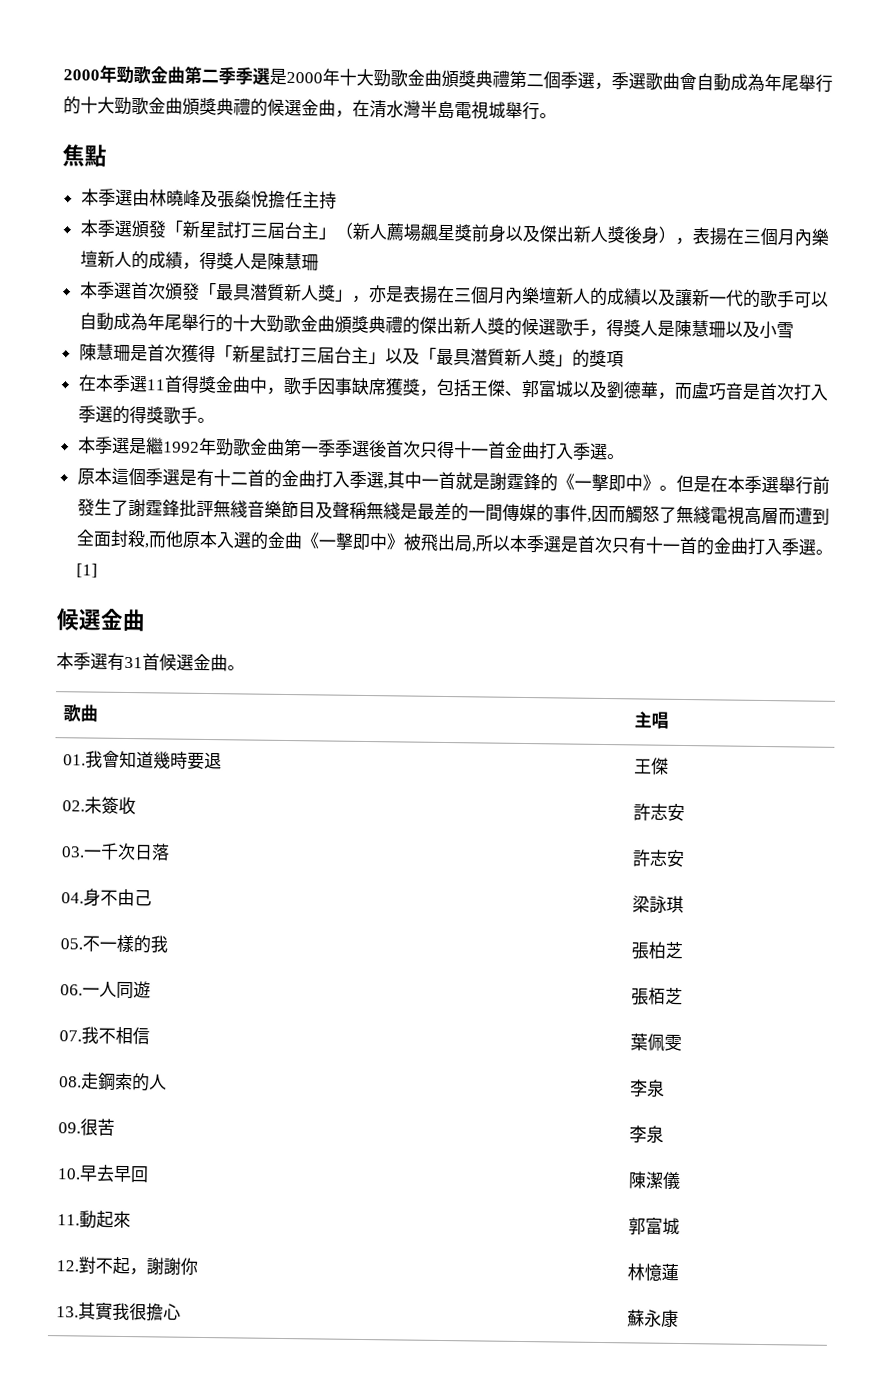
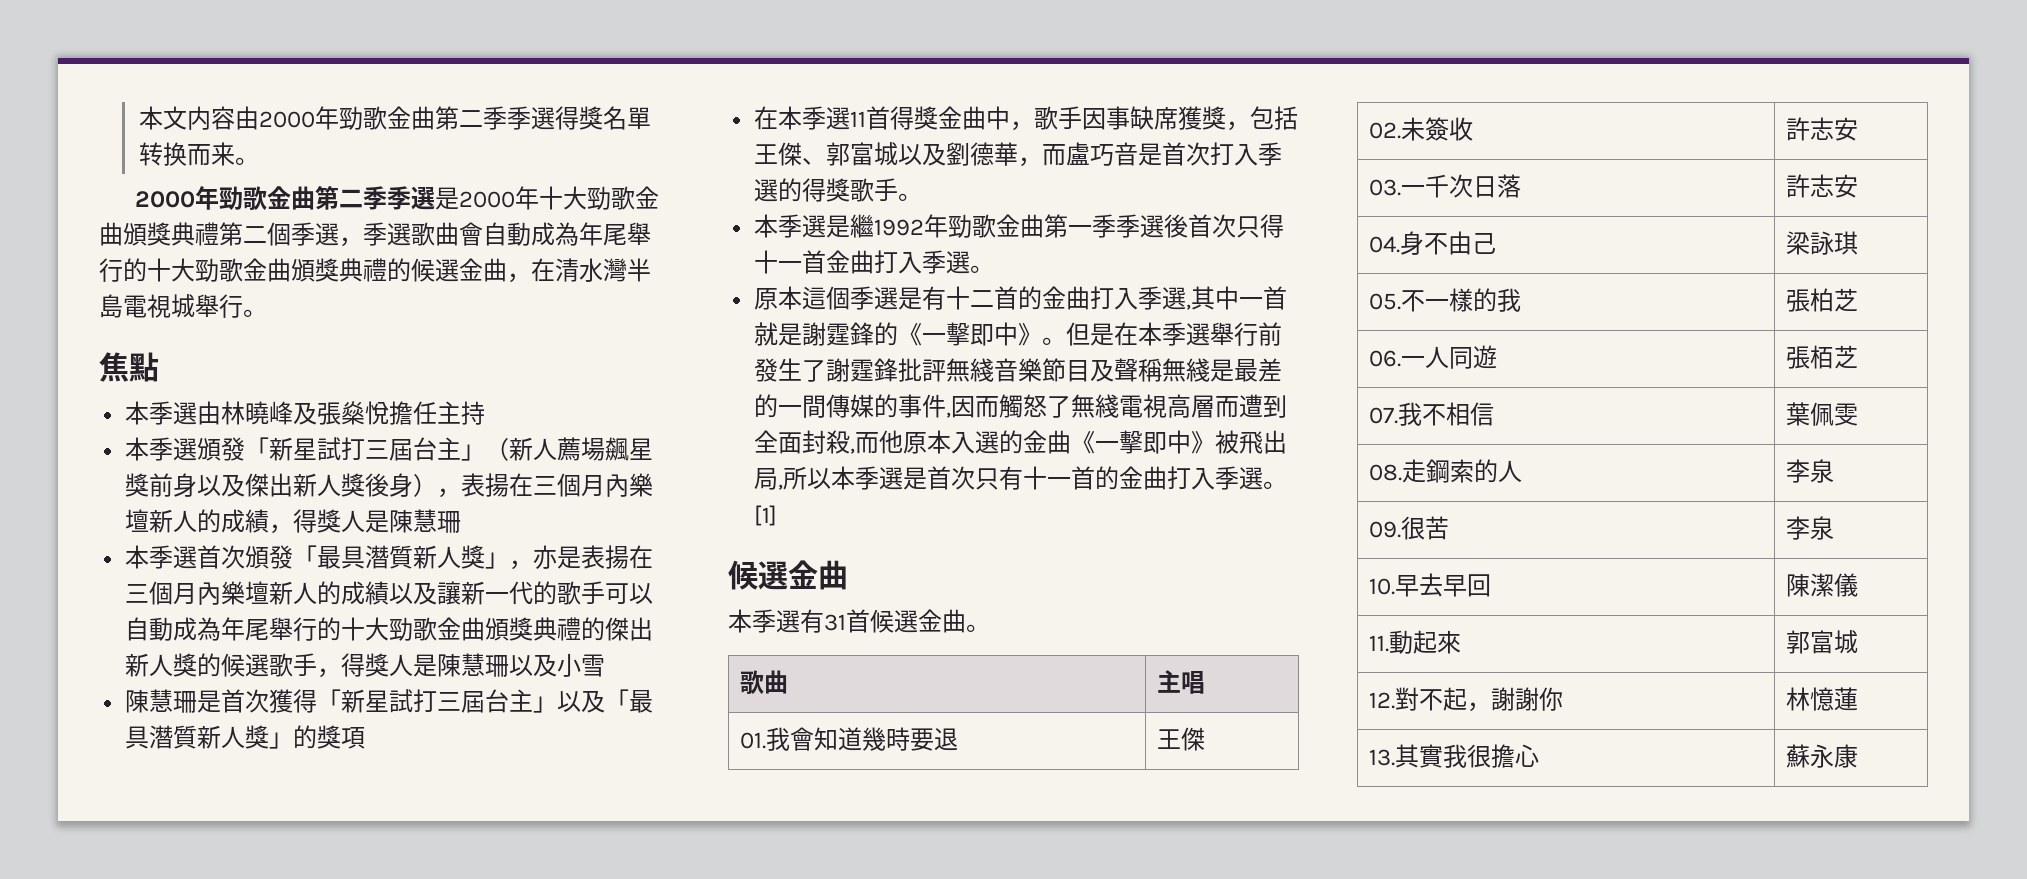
+ 本文内容由2000年勁歌金曲第二季季選得獎名單转换而来。

